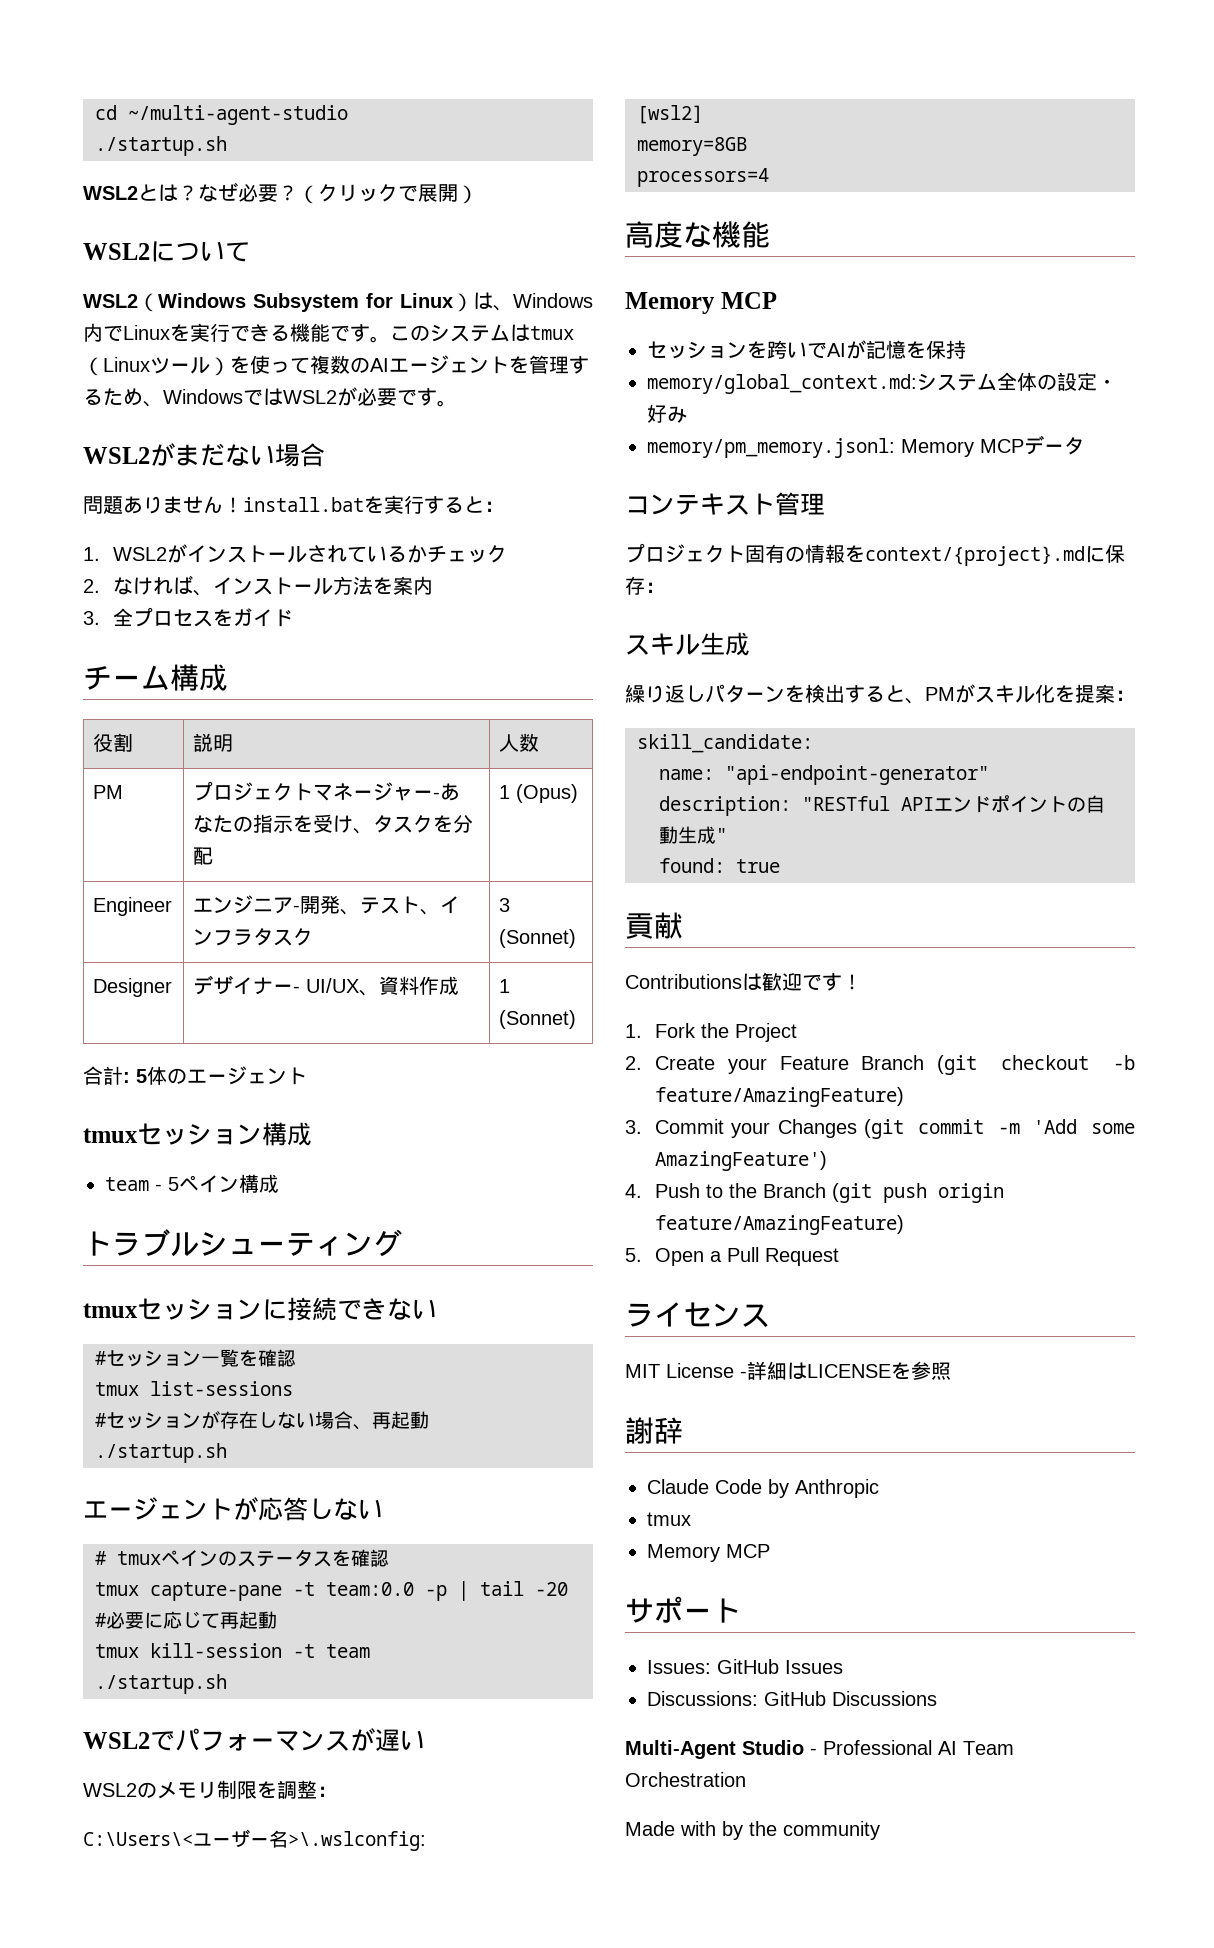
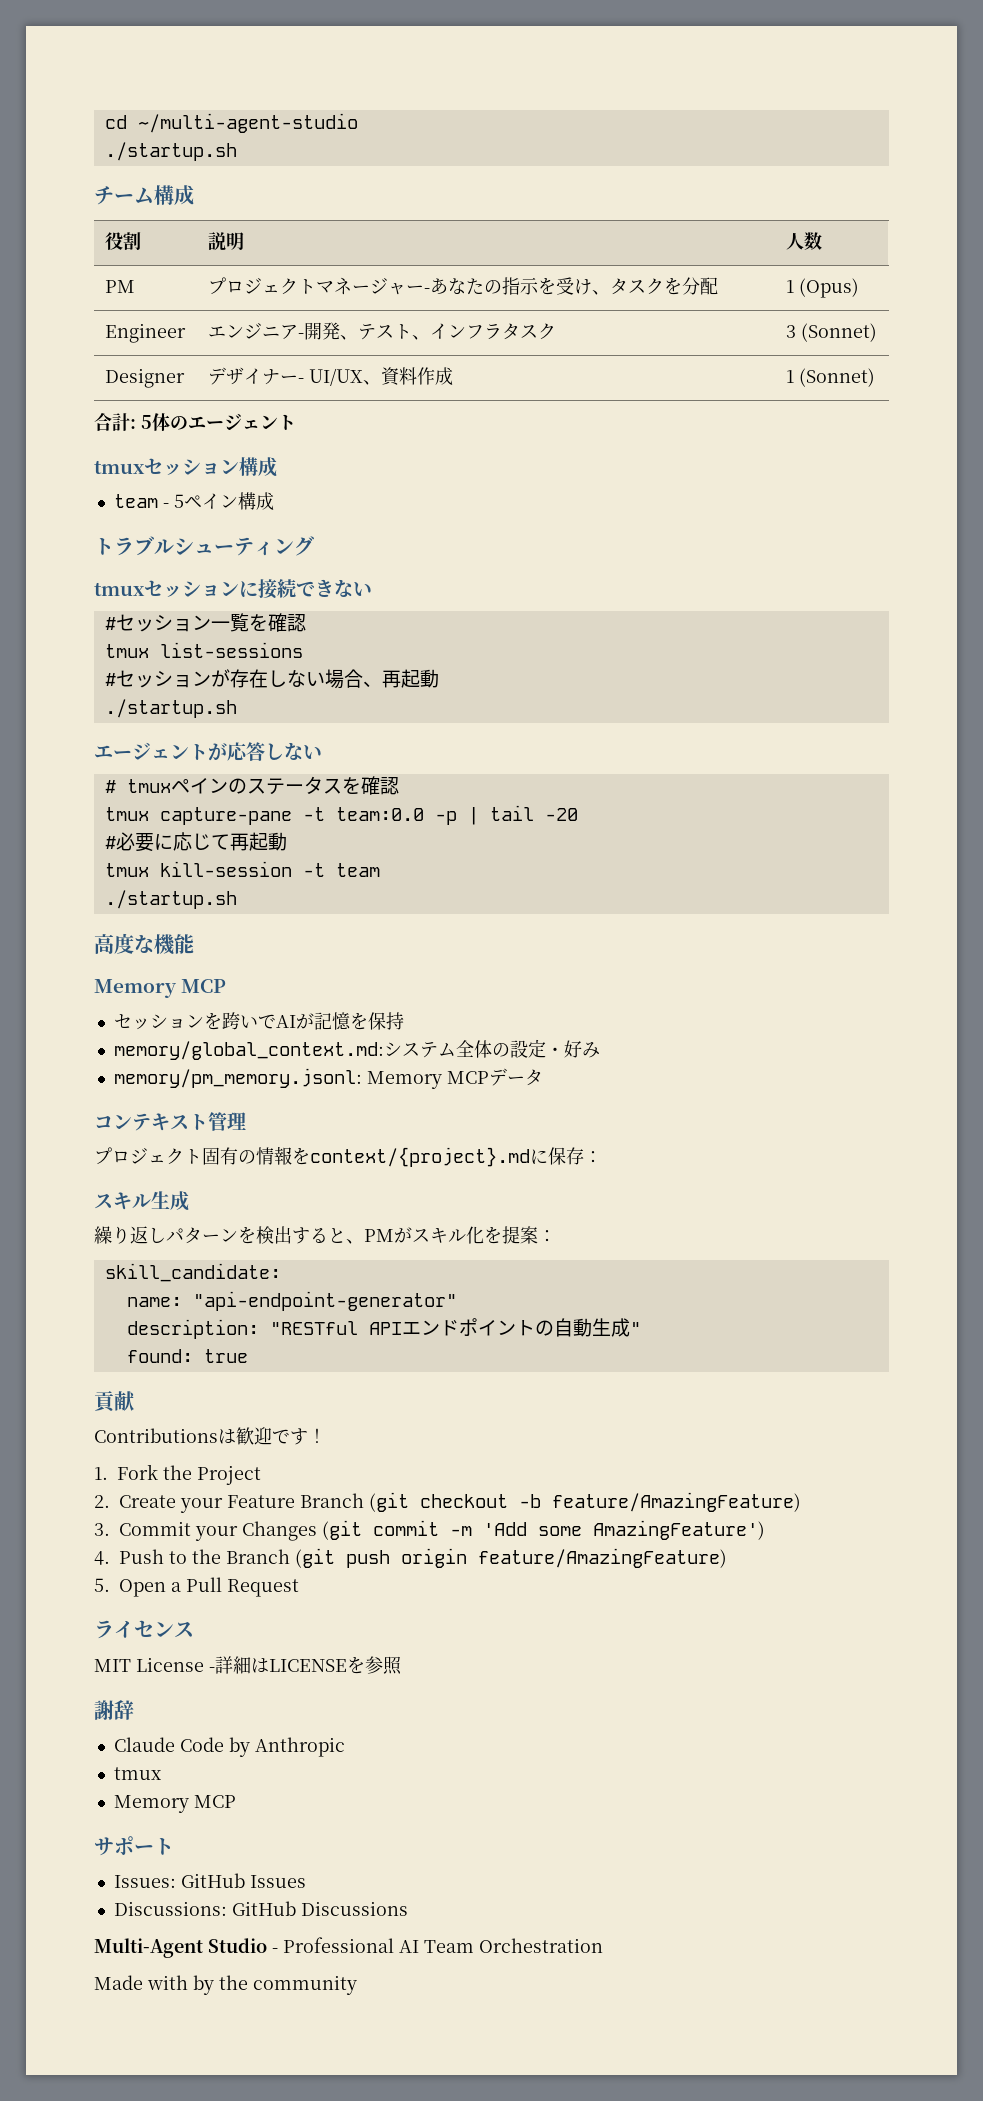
- WSL2とは？なぜ必要？（クリックで展開）
- WSL2について
- WSL2（Windows Subsystem for Linux）は、Windows内でLinuxを実行できる機能です。このシステムはtmux（Linuxツール）を使って複数のAIエージェントを管理するため、WindowsではWSL2が必要です。
- WSL2がまだない場合
- 問題ありません！install.batを実行すると：
- 1. WSL2がインストールされているかチェック
- 2.なければ、インストール方法を案内
- 3.全プロセスをガイド
- WSL2でパフォーマンスが遅い
- WSL2のメモリ制限を調整：
- C:\Users\<ユーザー名>\.wslconfig:
- [wsl2]
- memory=8GB
- processors=4

